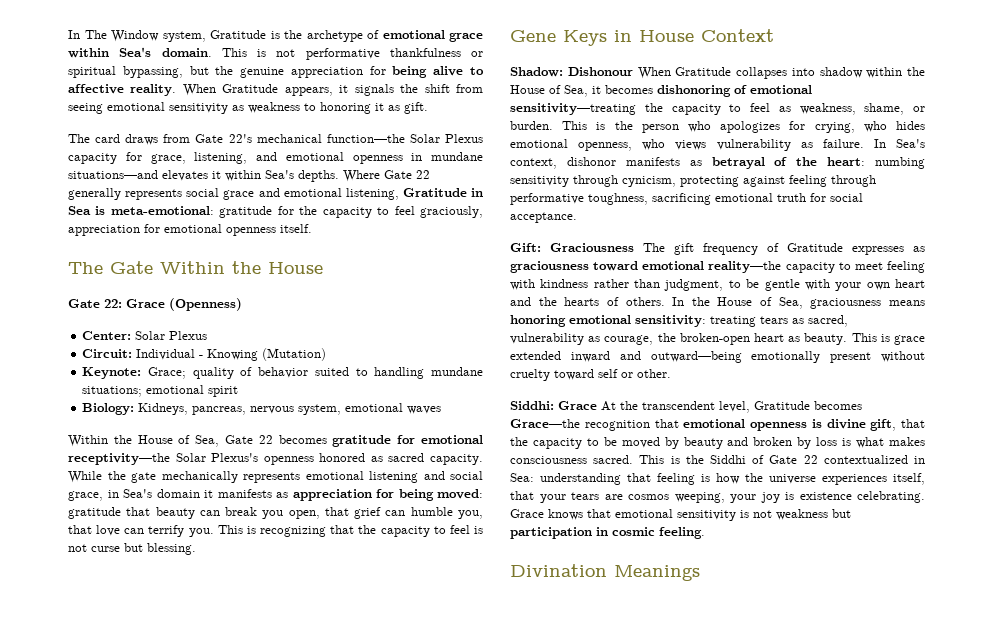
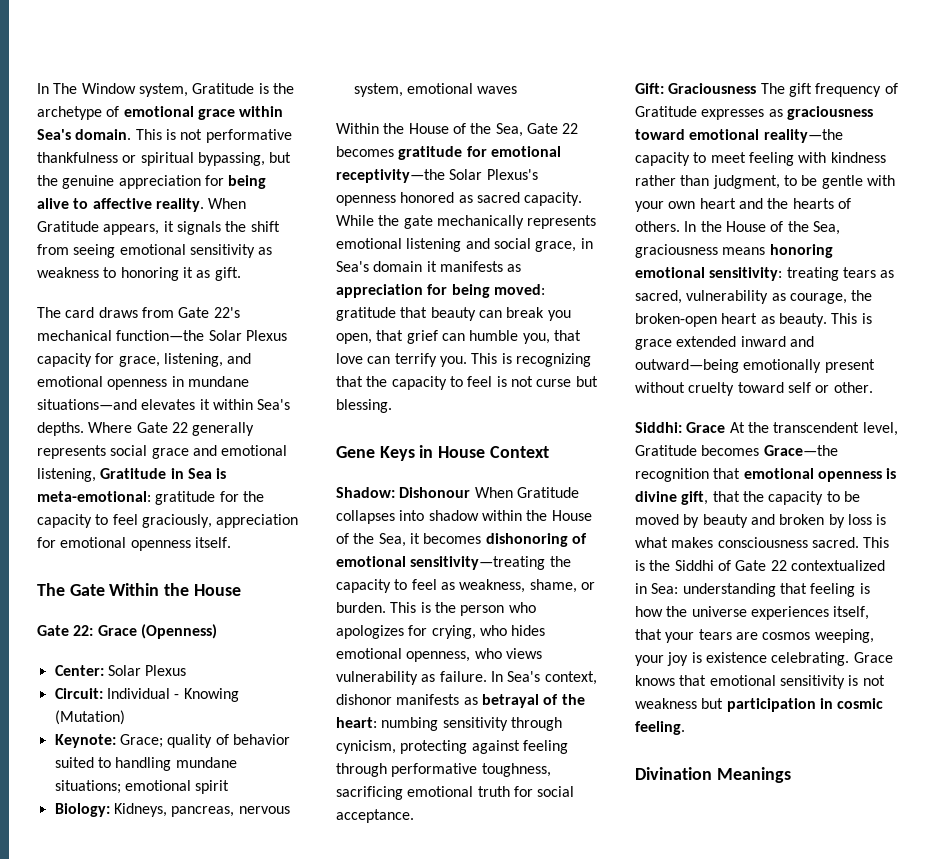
- Within the House of Sea, Gate 22 becomes gratitude for emotional receptivity—the Solar Plexus's openness honored as sacred capacity.
+ Within the House of the Sea, Gate 22 becomes gratitude for emotional receptivity—the Solar Plexus's openness honored as sacred capacity.
- Shadow: Dishonour When Gratitude collapses into shadow within the House of Sea, it becomes dishonoring of emotional sensitivity—treating the capacity to feel as weakness, shame, or burden.
+ Shadow: Dishonour When Gratitude collapses into shadow within the House of the Sea, it becomes dishonoring of emotional sensitivity—treating the capacity to feel as weakness, shame, or burden.
- In the House of Sea, graciousness means honoring emotional sensitivity: treating tears as sacred, vulnerability as courage, the broken-open heart as beauty.
+ In the House of the Sea, graciousness means honoring emotional sensitivity: treating tears as sacred, vulnerability as courage, the broken-open heart as beauty.

